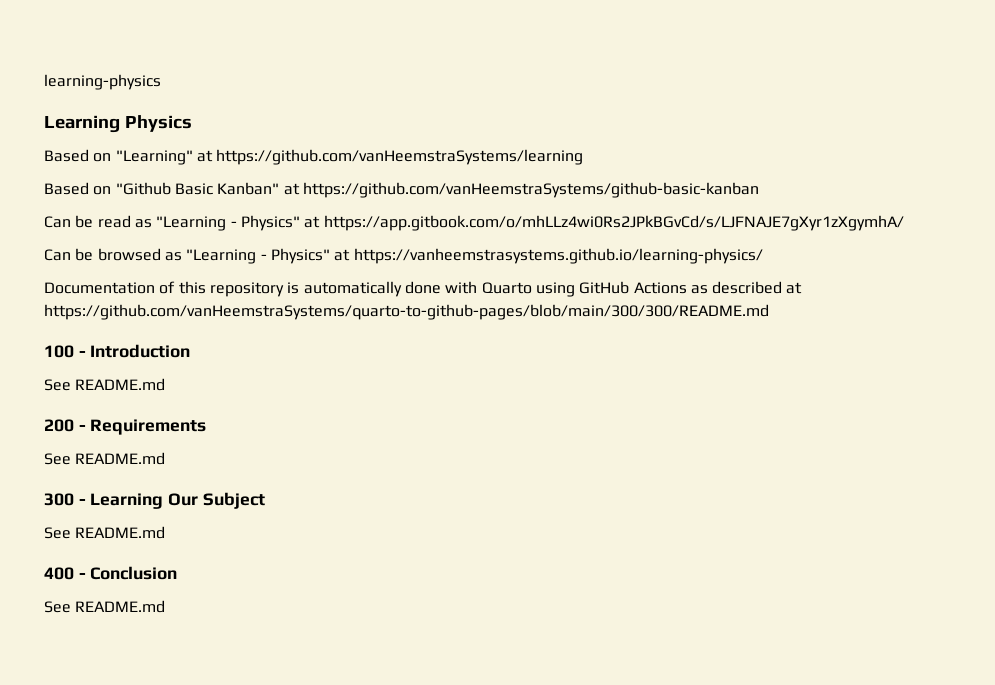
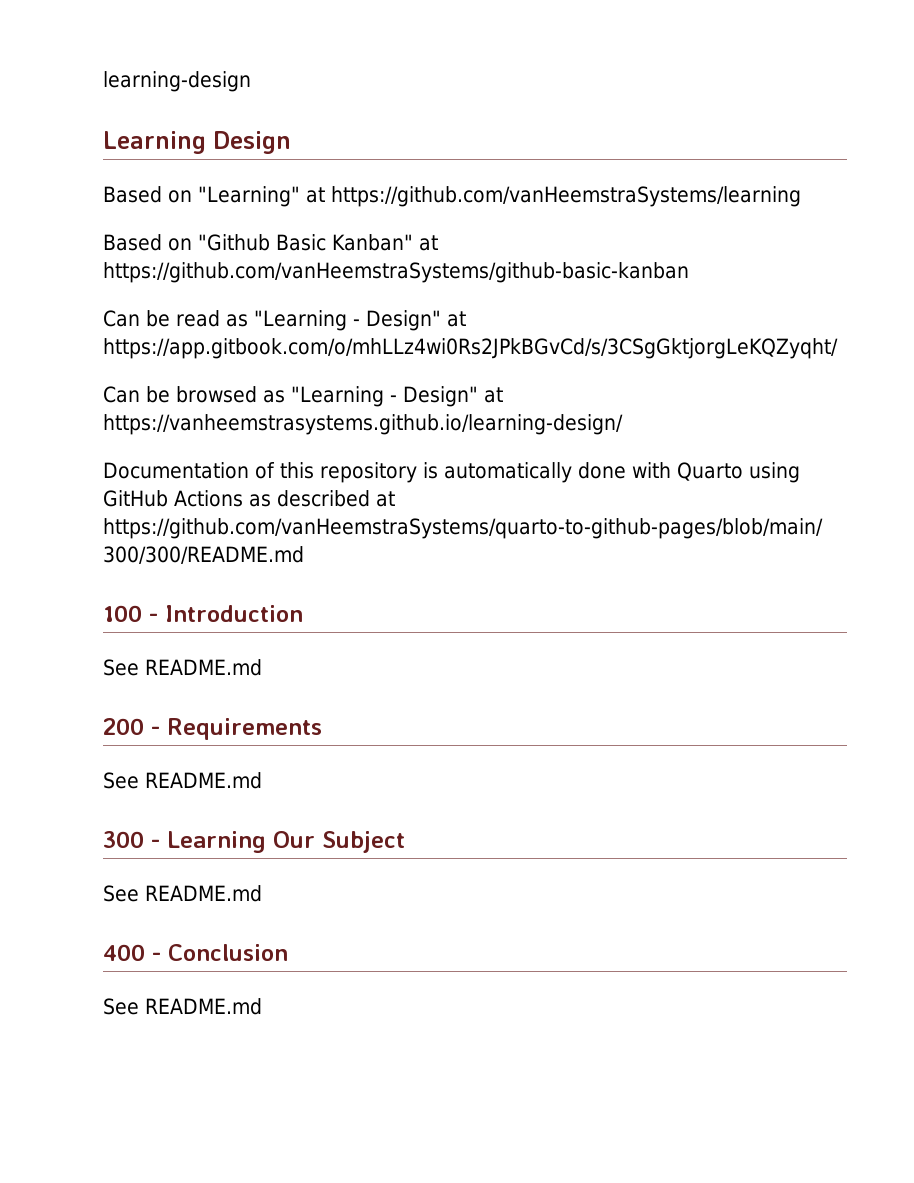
- learning-physics
- Learning Physics
+ learning-design
+ Learning Design
- Can be read as "Learning - Physics" at https://app.gitbook.com/o/mhLLz4wi0Rs2JPkBGvCd/s/LJFNAJE7gXyr1zXgymhA/
+ Can be read as "Learning - Design" at https://app.gitbook.com/o/mhLLz4wi0Rs2JPkBGvCd/s/3CSgGktjorgLeKQZyqht/
- Can be browsed as "Learning - Physics" at https://vanheemstrasystems.github.io/learning-physics/
+ Can be browsed as "Learning - Design" at https://vanheemstrasystems.github.io/learning-design/

